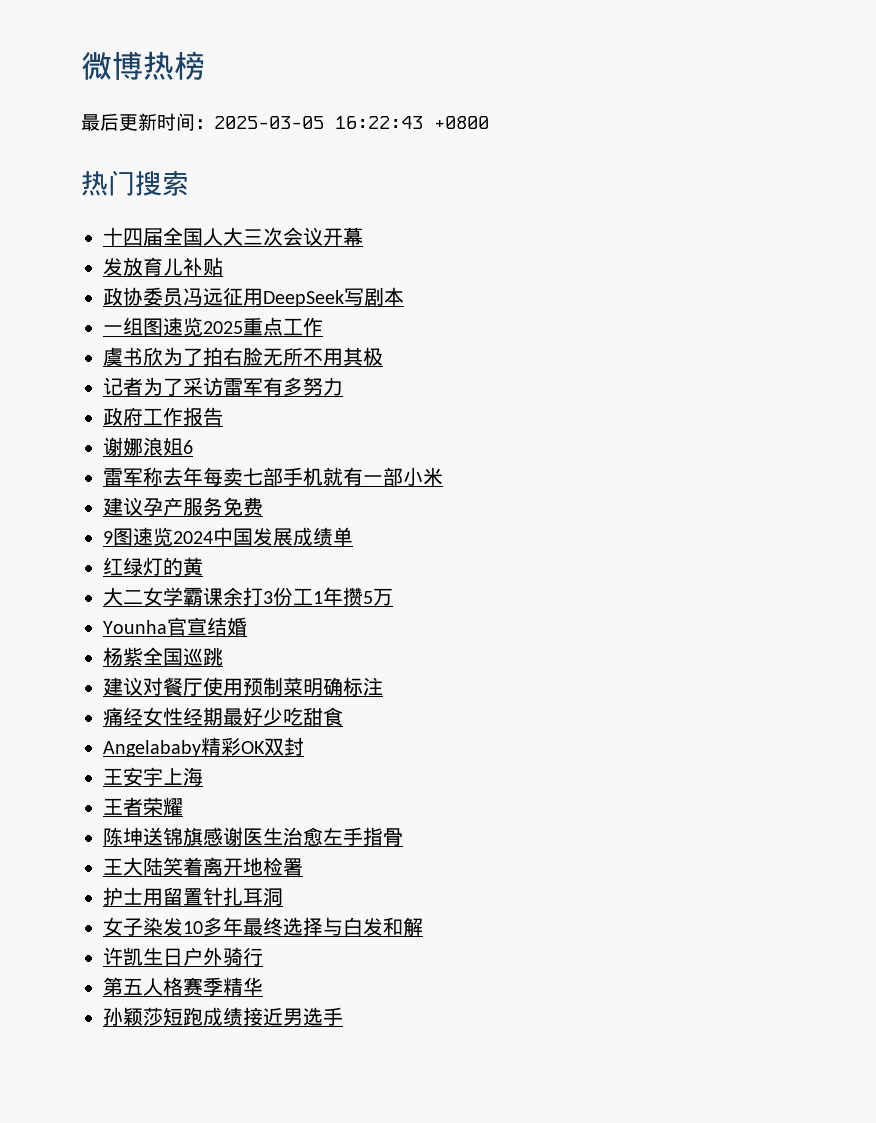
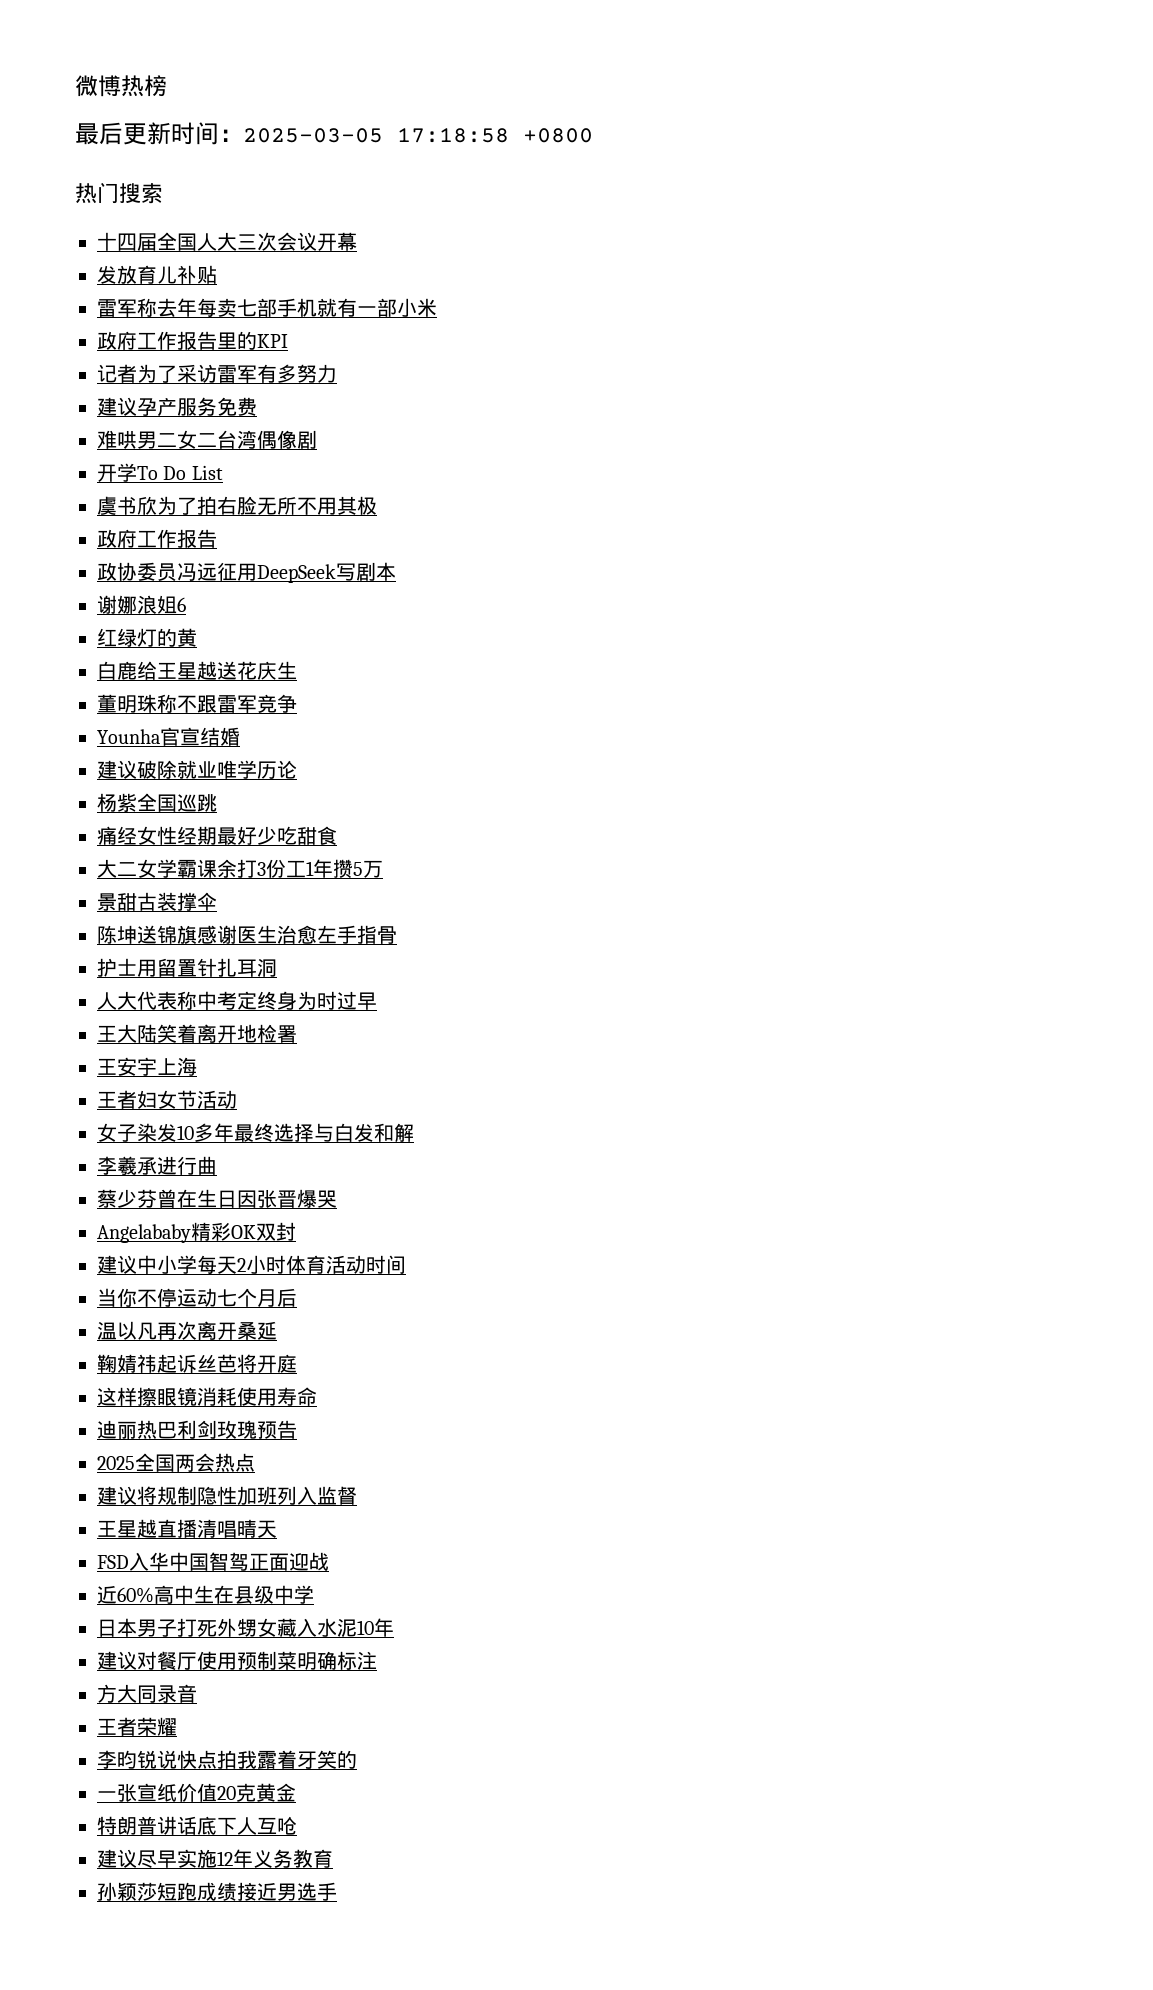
- 最后更新时间：2025-03-05 16:22:43 +0800
+ 最后更新时间：2025-03-05 17:18:58 +0800
- 政协委员冯远征用DeepSeek写剧本
- 一组图速览2025重点工作
- 虞书欣为了拍右脸无所不用其极
- 记者为了采访雷军有多努力
- 政府工作报告
- 谢娜浪姐6
+ 政府工作报告里的KPI
+ 记者为了采访雷军有多努力
  建议孕产服务免费
- 9图速览2024中国发展成绩单
+ 难哄男二女二台湾偶像剧
+ 开学To Do List
+ 虞书欣为了拍右脸无所不用其极
+ 政府工作报告
+ 政协委员冯远征用DeepSeek写剧本
+ 谢娜浪姐6
  红绿灯的黄
+ 白鹿给王星越送花庆生
+ 董明珠称不跟雷军竞争
+ Younha官宣结婚
+ 建议破除就业唯学历论
+ 杨紫全国巡跳
+ 痛经女性经期最好少吃甜食
- Younha官宣结婚
- 杨紫全国巡跳
- 建议对餐厅使用预制菜明确标注
- 痛经女性经期最好少吃甜食
- Angelababy精彩OK双封
- 王安宇上海
- 王者荣耀
+ 景甜古装撑伞
+ 护士用留置针扎耳洞
+ 人大代表称中考定终身为时过早
- 护士用留置针扎耳洞
+ 王安宇上海
+ 王者妇女节活动
- 许凯生日户外骑行
- 第五人格赛季精华
+ 李羲承进行曲
+ 蔡少芬曾在生日因张晋爆哭
+ Angelababy精彩OK双封
+ 建议中小学每天2小时体育活动时间
+ 当你不停运动七个月后
+ 温以凡再次离开桑延
+ 鞠婧祎起诉丝芭将开庭
+ 这样擦眼镜消耗使用寿命
+ 迪丽热巴利剑玫瑰预告
+ 2025全国两会热点
+ 建议将规制隐性加班列入监督
+ 王星越直播清唱晴天
+ FSD入华中国智驾正面迎战
+ 近60%高中生在县级中学
+ 日本男子打死外甥女藏入水泥10年
+ 建议对餐厅使用预制菜明确标注
+ 方大同录音
+ 王者荣耀
+ 李昀锐说快点拍我露着牙笑的
+ 一张宣纸价值20克黄金
+ 特朗普讲话底下人互呛
+ 建议尽早实施12年义务教育

